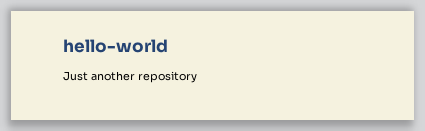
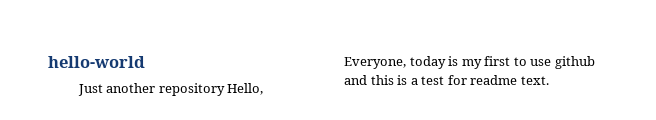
- Just another repository
+ Just another repository Hello, Everyone, today is my first to use github and this is a test for readme text.

